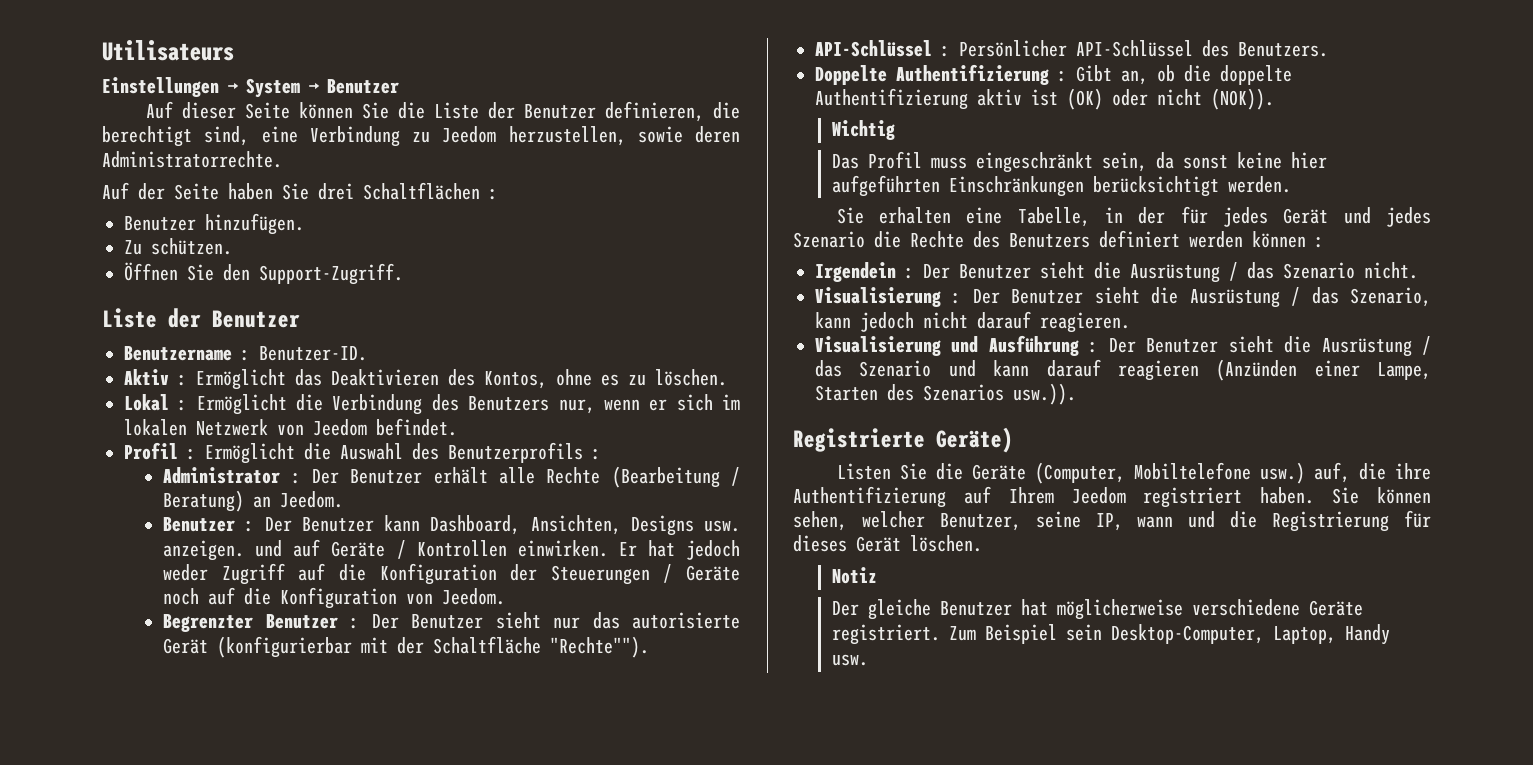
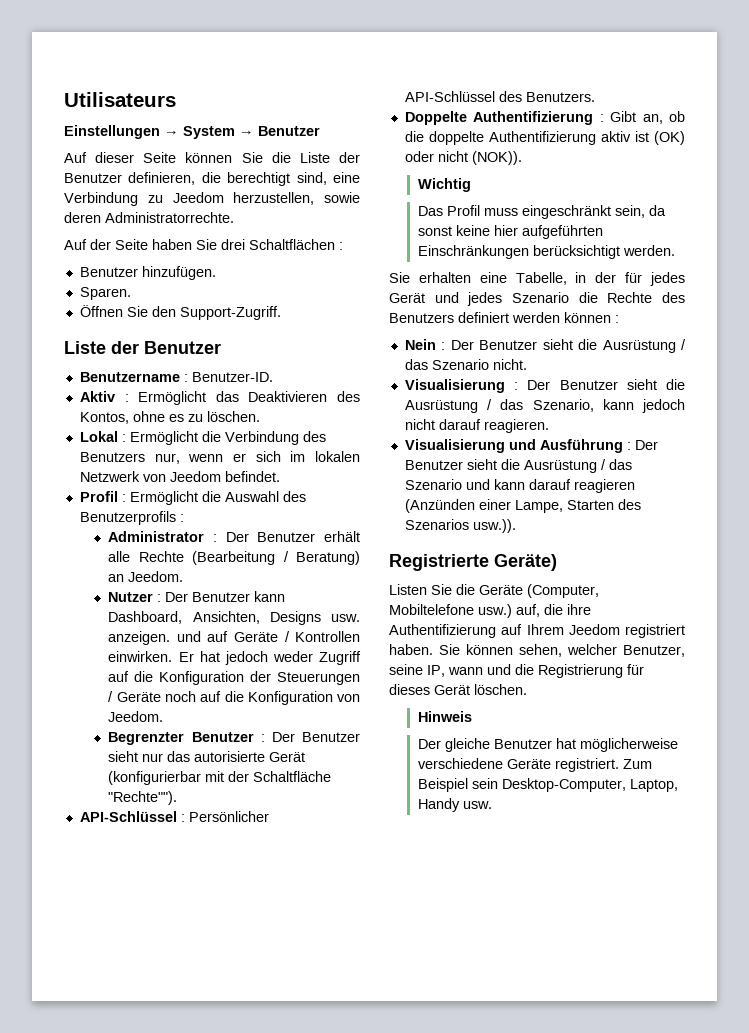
- Zu schützen.
+ Sparen.
- Benutzer : Der Benutzer kann Dashboard, Ansichten, Designs usw. anzeigen. und auf Geräte / Kontrollen einwirken.
+ Nutzer : Der Benutzer kann Dashboard, Ansichten, Designs usw. anzeigen. und auf Geräte / Kontrollen einwirken.
- Irgendein : Der Benutzer sieht die Ausrüstung / das Szenario nicht.
+ Nein : Der Benutzer sieht die Ausrüstung / das Szenario nicht.
- Notiz
+ Hinweis

